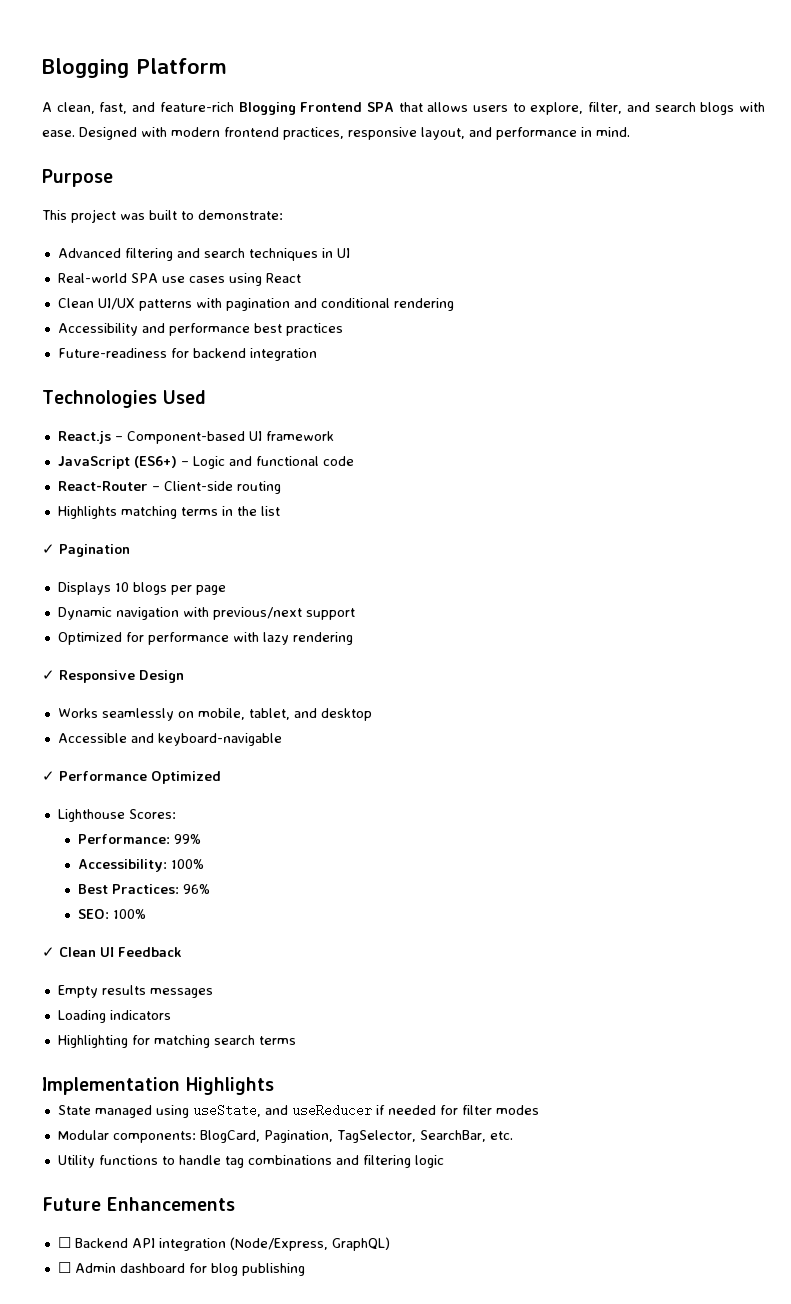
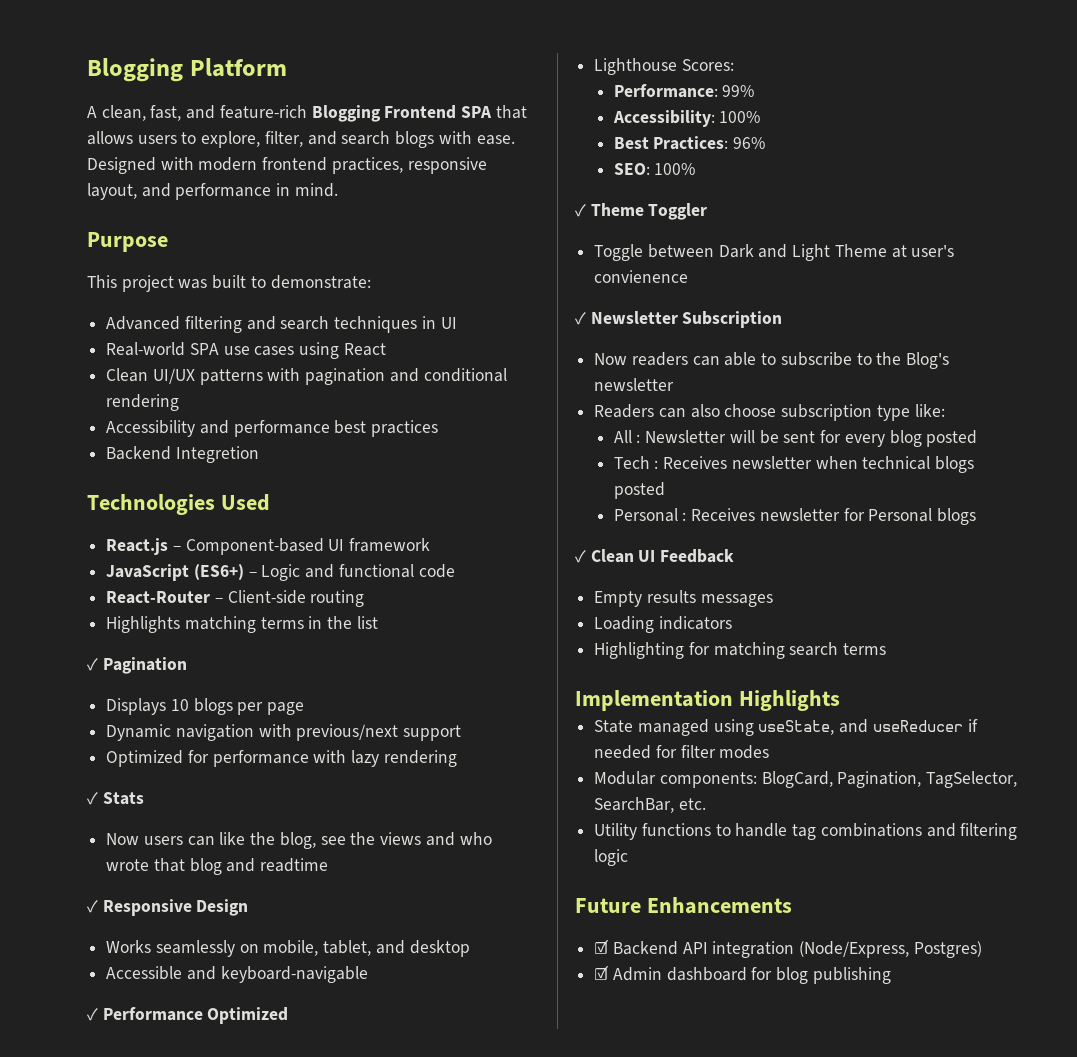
- Future-readiness for backend integration
+ Backend Integretion
+ ✓ Stats
+ Now users can like the blog, see the views and who wrote that blog and readtime
+ ✓ Theme Toggler
+ Toggle between Dark and Light Theme at user's convienence
+ ✓ Newsletter Subscription
+ Now readers can able to subscribe to the Blog's newsletter
+ Readers can also choose subscription type like:
+ All : Newsletter will be sent for every blog posted
+ Tech : Receives newsletter when technical blogs posted
+ Personal : Receives newsletter for Personal blogs
- ☐ Backend API integration (Node/Express, GraphQL)
- ☐ Admin dashboard for blog publishing
+ ☑ Backend API integration (Node/Express, Postgres)
+ ☑ Admin dashboard for blog publishing

